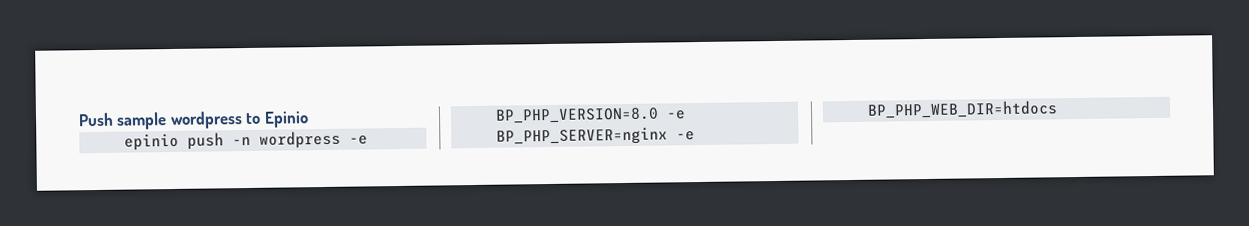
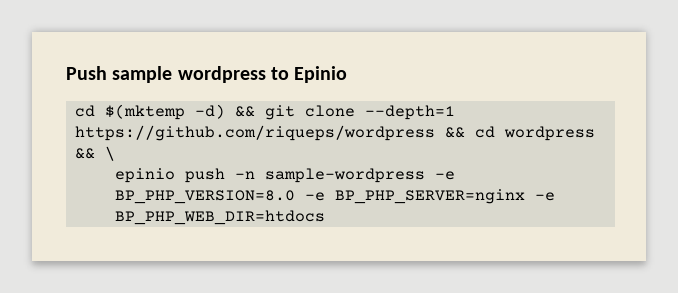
+ cd $(mktemp -d) && git clone --depth=1 https://github.com/riqueps/wordpress && cd wordpress && \
- epinio push -n wordpress -e BP_PHP_VERSION=8.0 -e BP_PHP_SERVER=nginx -e BP_PHP_WEB_DIR=htdocs
+ epinio push -n sample-wordpress -e BP_PHP_VERSION=8.0 -e BP_PHP_SERVER=nginx -e BP_PHP_WEB_DIR=htdocs

